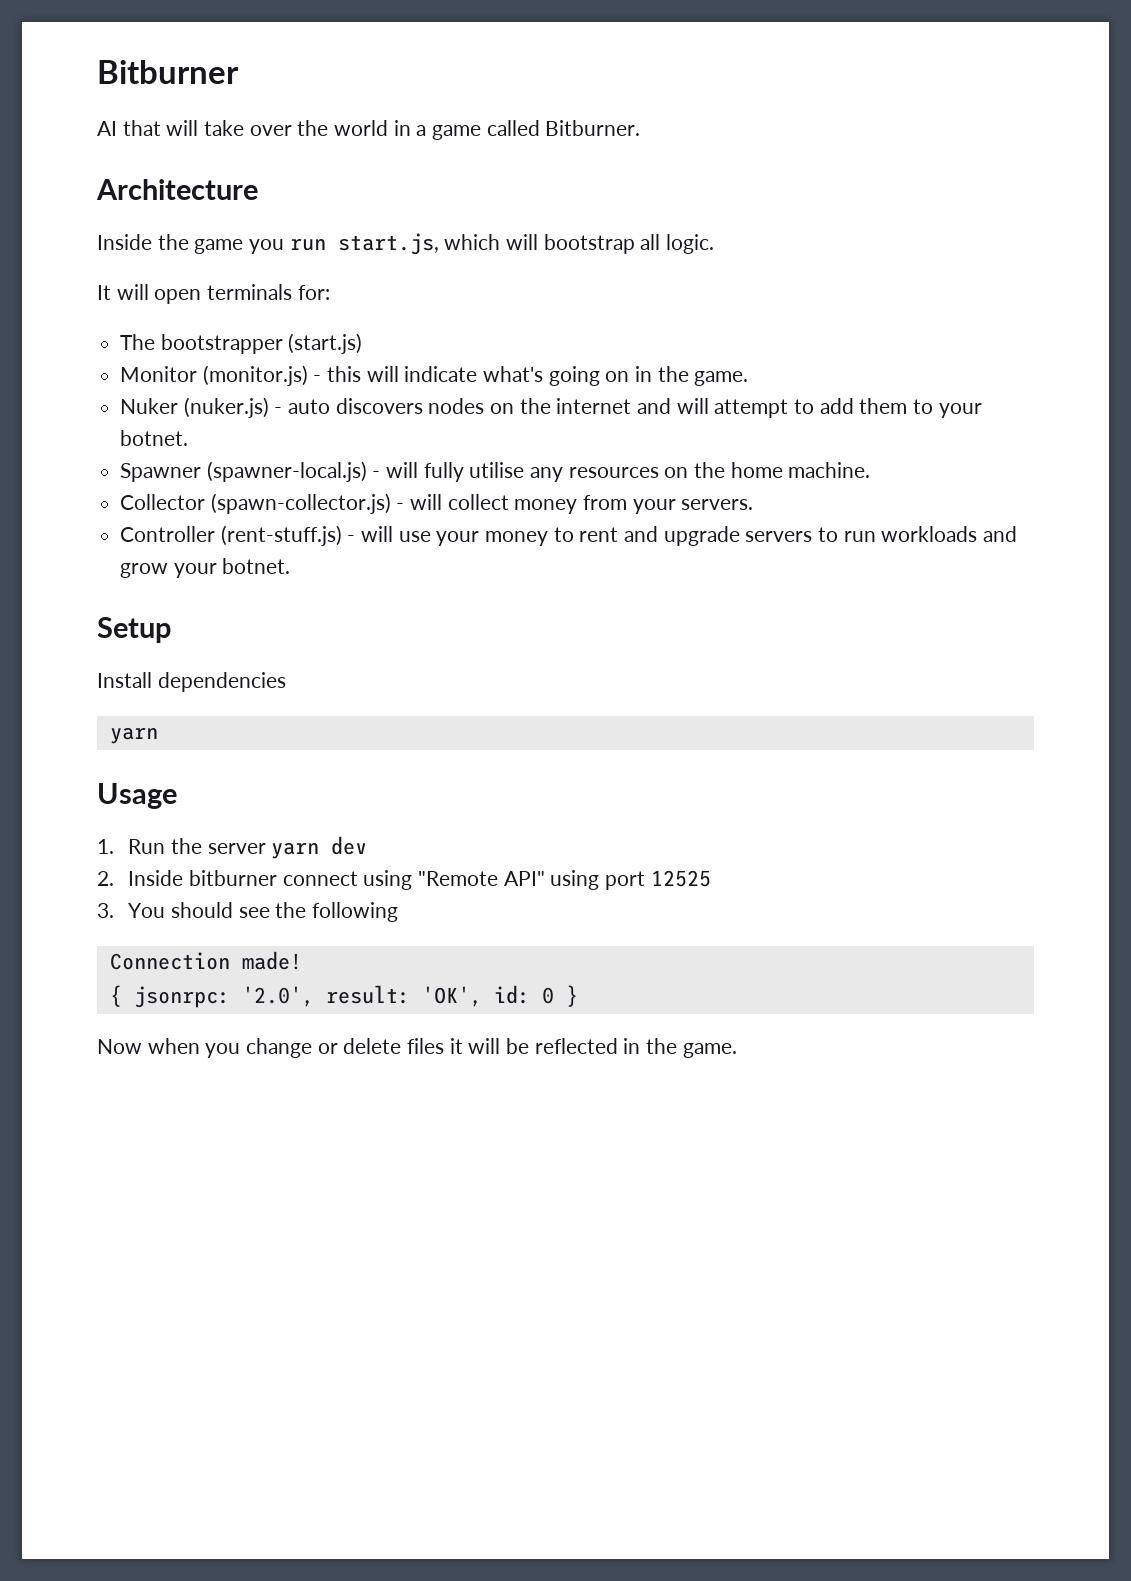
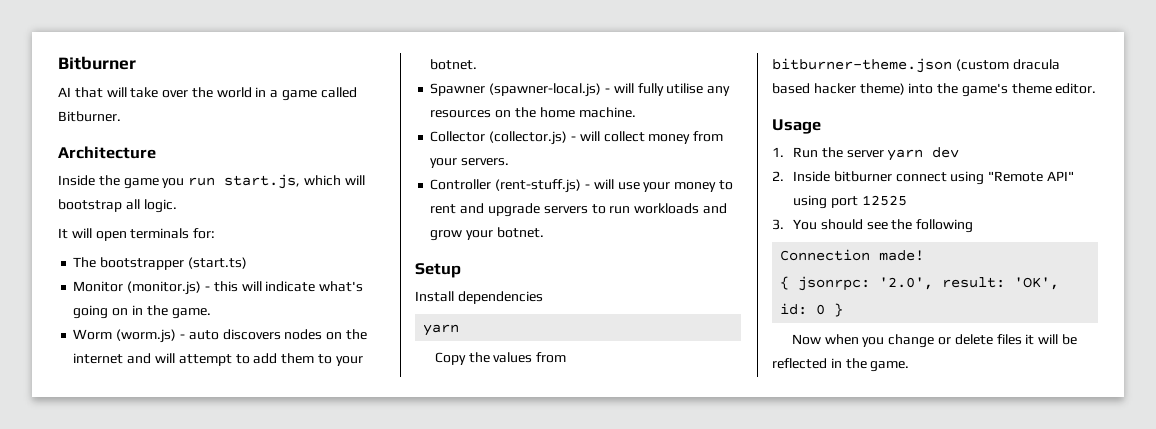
- The bootstrapper (start.js)
+ The bootstrapper (start.ts)
- Nuker (nuker.js) - auto discovers nodes on the internet and will attempt to add them to your botnet.
+ Worm (worm.js) - auto discovers nodes on the internet and will attempt to add them to your botnet.
- Collector (spawn-collector.js) - will collect money from your servers.
+ Collector (collector.js) - will collect money from your servers.
+ Copy the values from bitburner-theme.json (custom dracula based hacker theme) into the game's theme editor.

